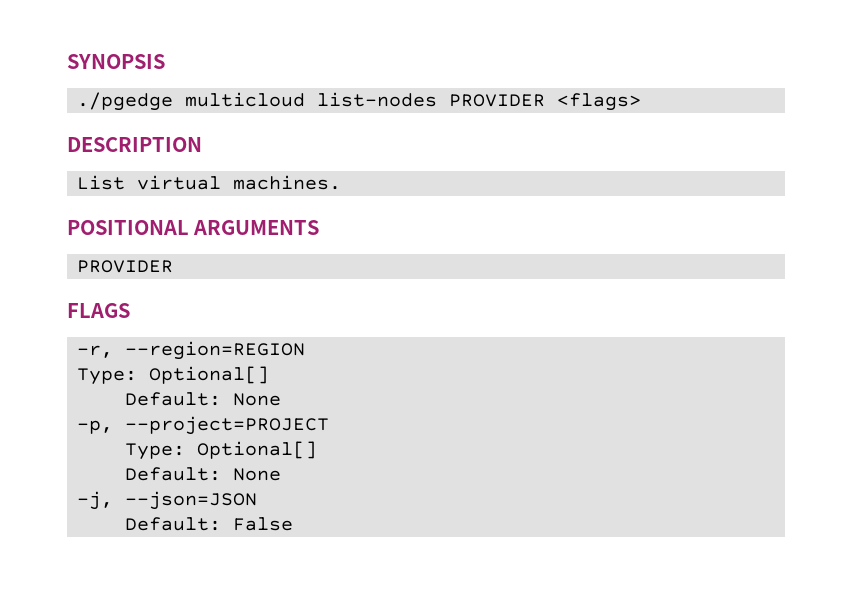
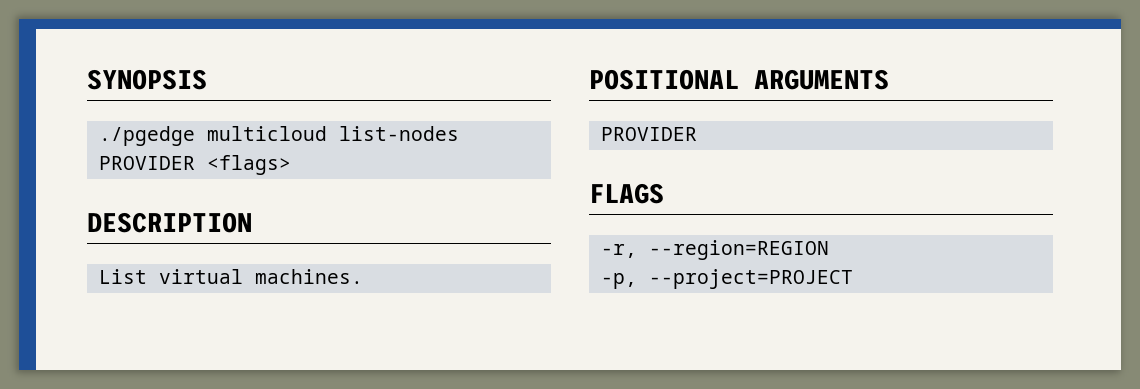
  -r, --region=REGION
- Type: Optional[]
- Default: None
  -p, --project=PROJECT
- Type: Optional[]
- Default: None
- -j, --json=JSON
- Default: False

